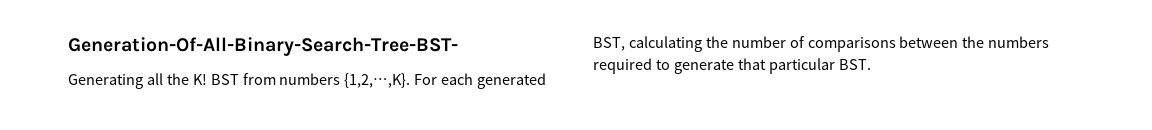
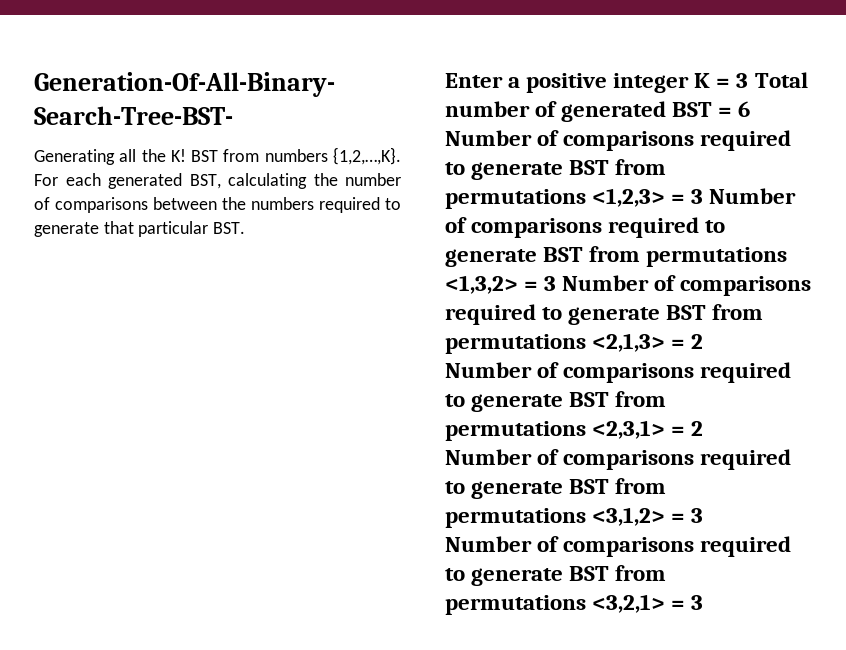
+ Enter a positive integer K = 3 Total number of generated BST = 6 Number of comparisons required to generate BST from permutations <1,2,3> = 3 Number of comparisons required to generate BST from permutations <1,3,2> = 3 Number of comparisons required to generate BST from permutations <2,1,3> = 2
+ Number of comparisons required to generate BST from permutations <2,3,1> = 2
+ Number of comparisons required to generate BST from permutations <3,1,2> = 3
+ Number of comparisons required to generate BST from permutations <3,2,1> = 3

